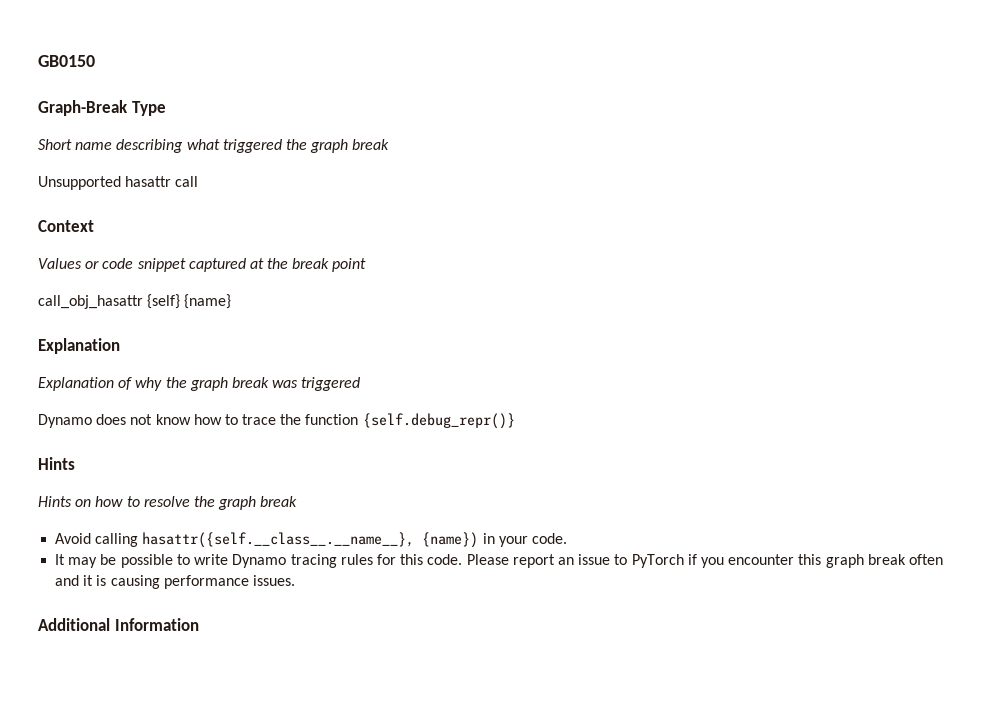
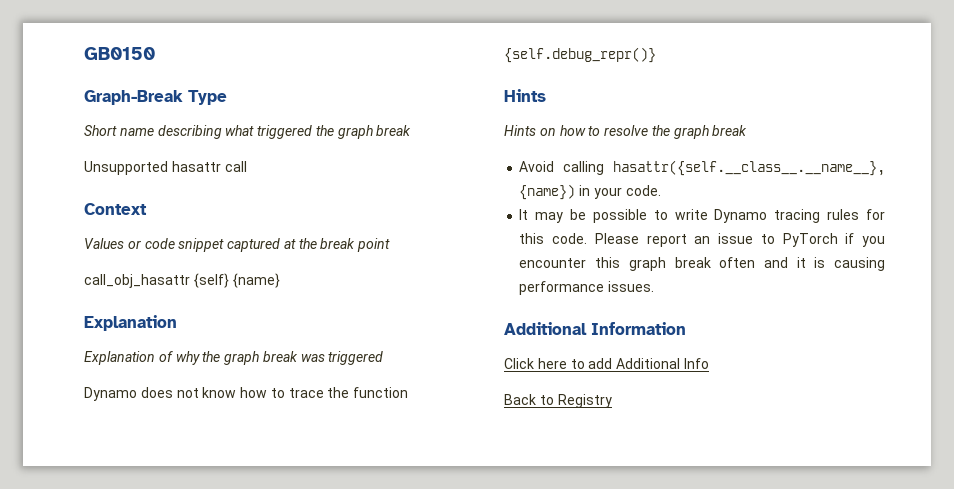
+ Click here to add Additional Info
+ Back to Registry

